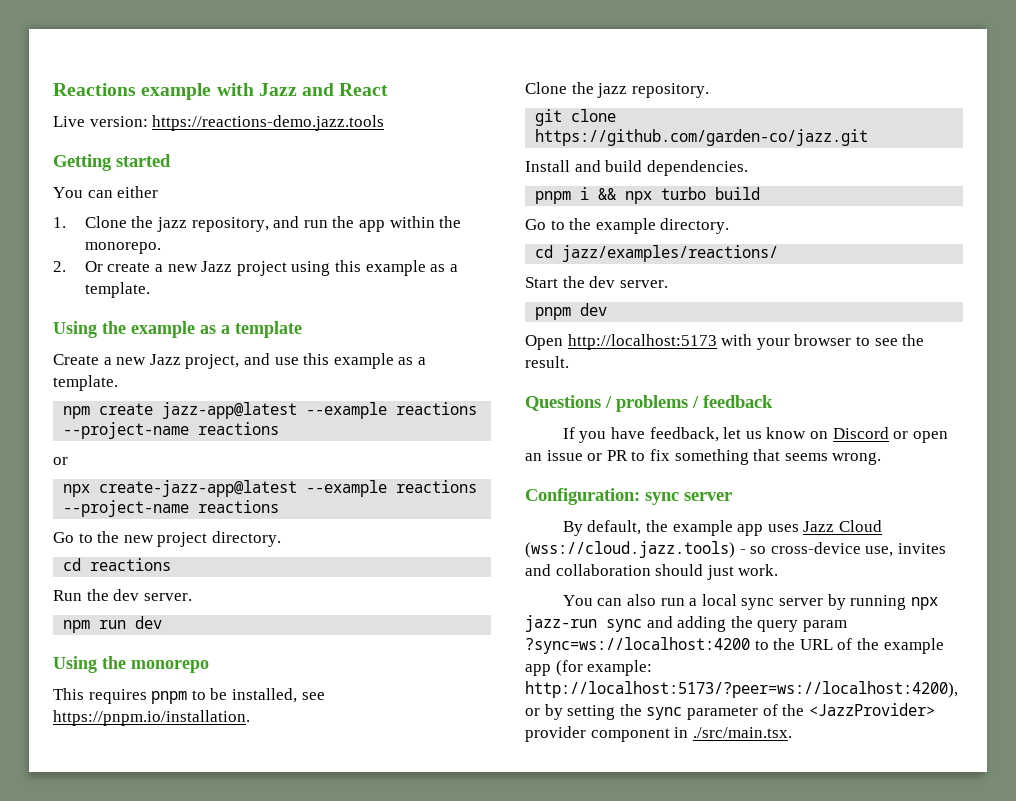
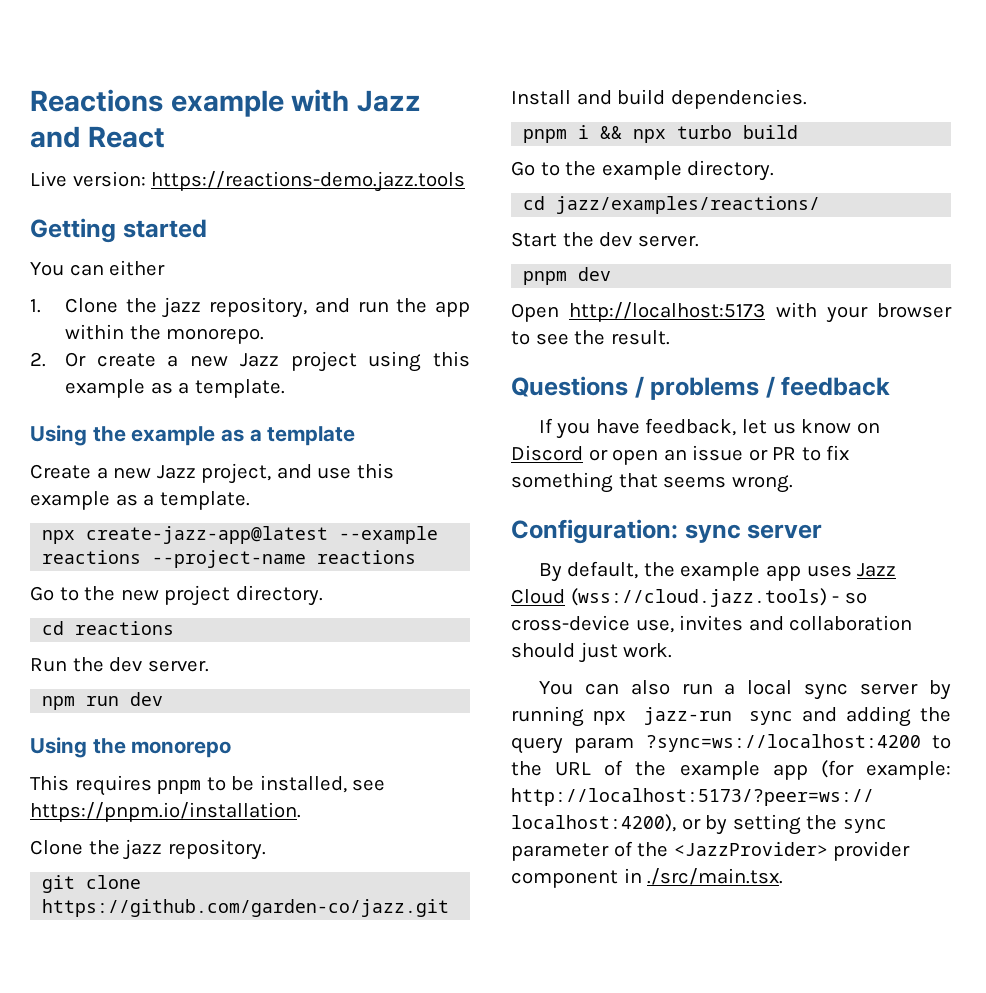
- npm create jazz-app@latest --example reactions --project-name reactions
- or

